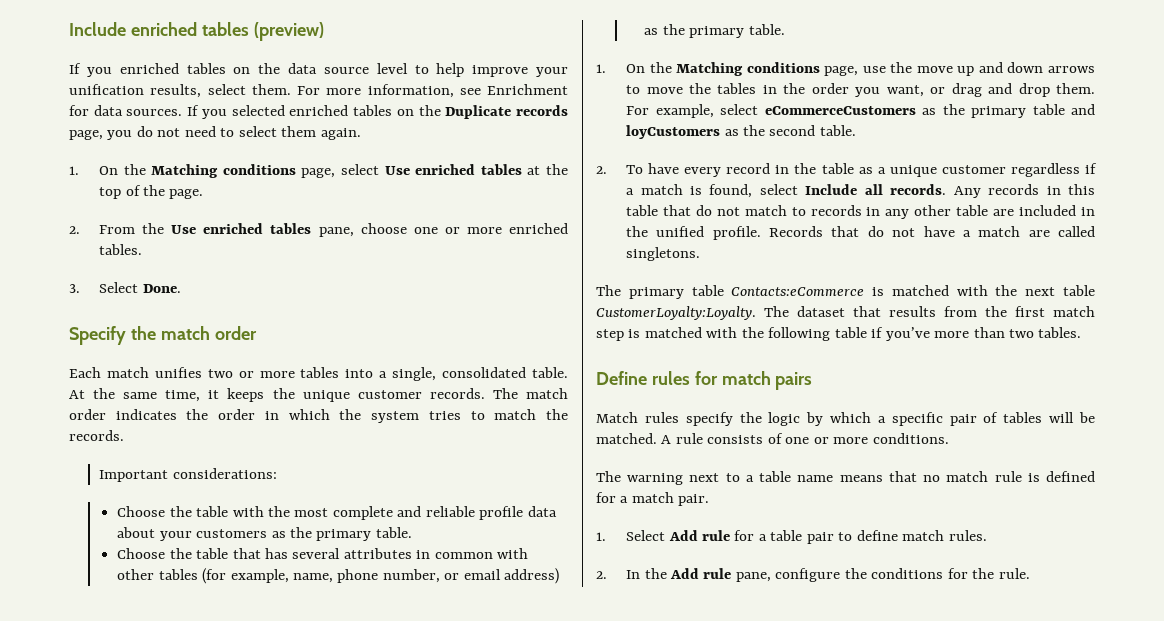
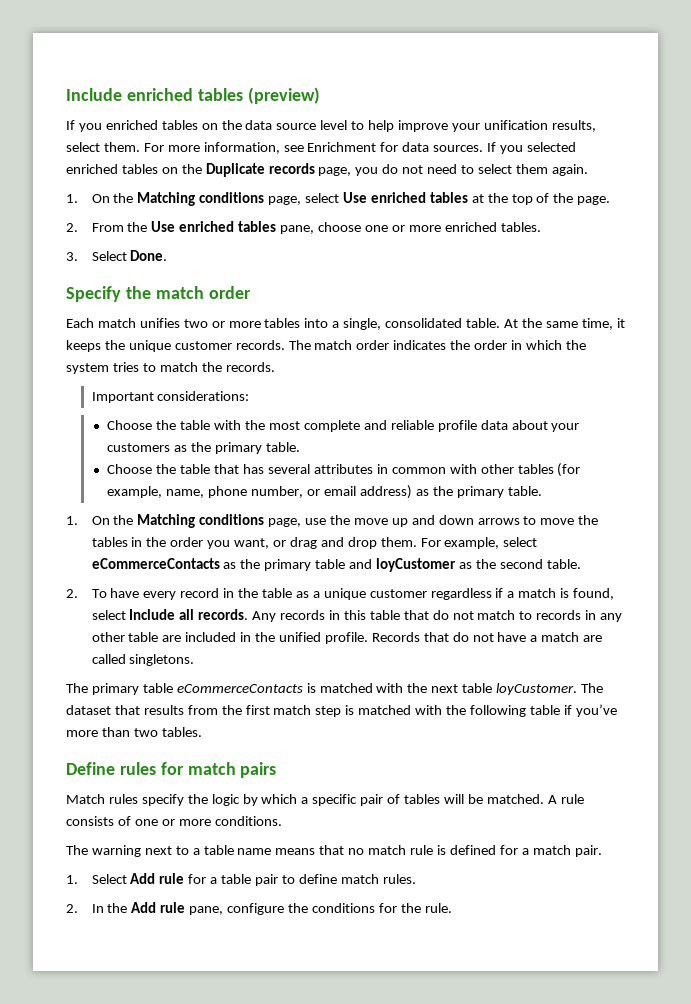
- For example, select eCommerceCustomers as the primary table and loyCustomers as the second table.
+ For example, select eCommerceContacts as the primary table and loyCustomer as the second table.
- The primary table Contacts:eCommerce is matched with the next table CustomerLoyalty:Loyalty.
+ The primary table eCommerceContacts is matched with the next table loyCustomer.

